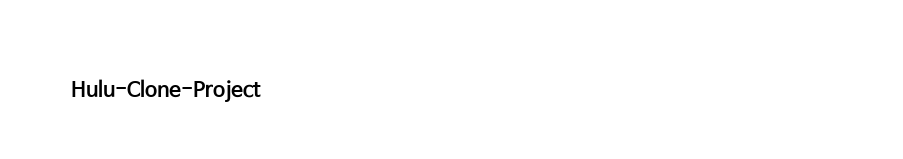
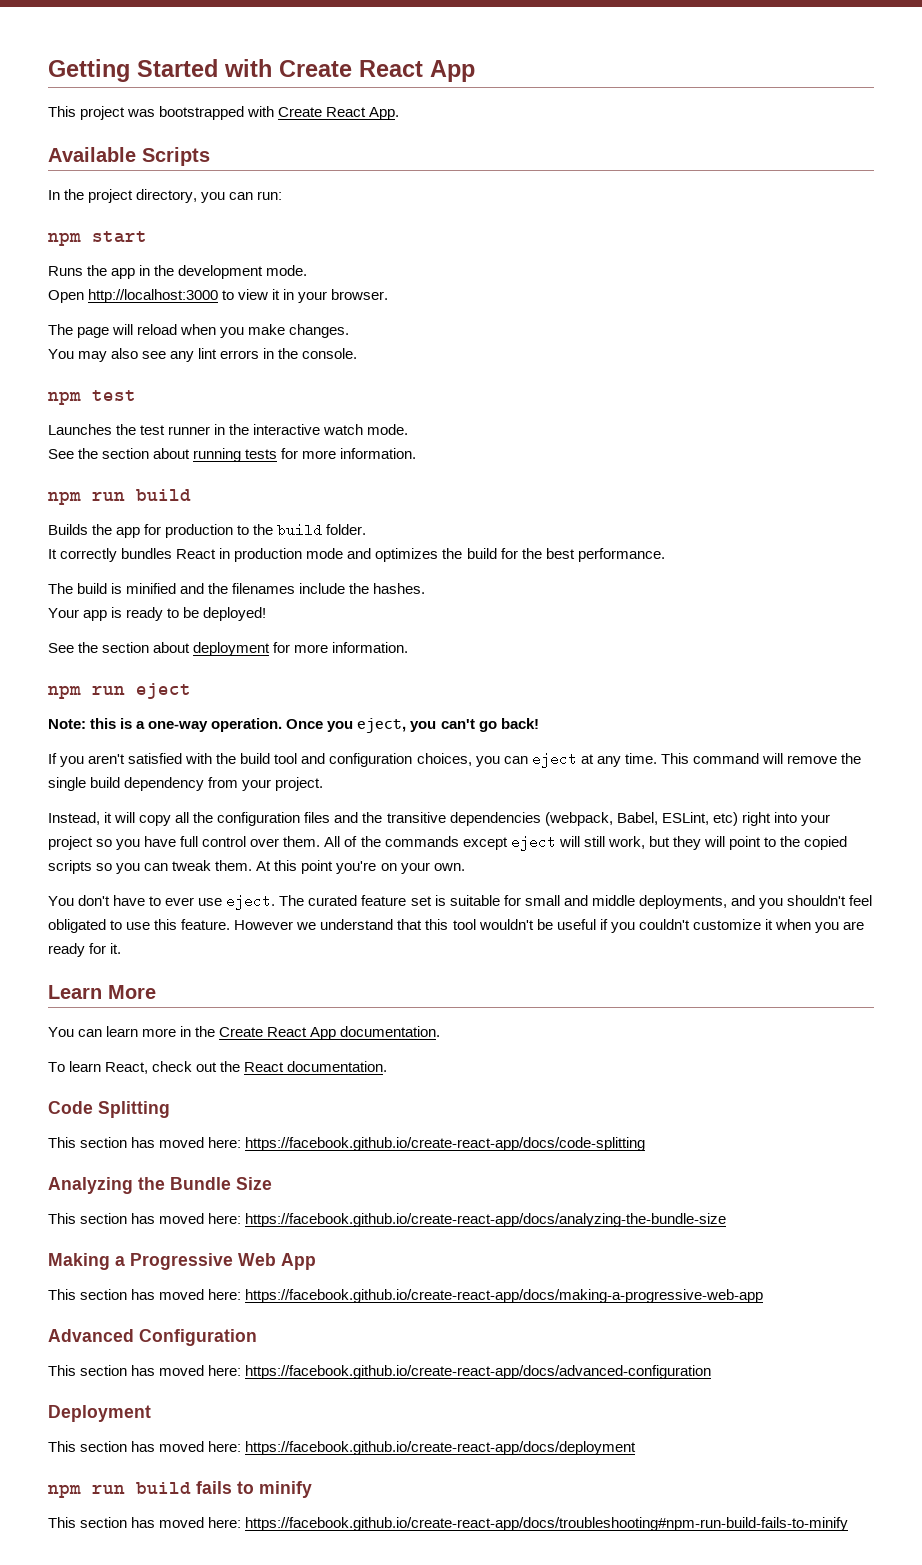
- Hulu-Clone-Project
+ Getting Started with Create React App
+ This project was bootstrapped with Create React App.
+ Available Scripts
+ In the project directory, you can run:
+ npm start
+ Runs the app in the development mode.
+ Open http://localhost:3000 to view it in your browser.
+ The page will reload when you make changes.
+ You may also see any lint errors in the console.
+ npm test
+ Launches the test runner in the interactive watch mode.
+ See the section about running tests for more information.
+ npm run build
+ Builds the app for production to the build folder.
+ It correctly bundles React in production mode and optimizes the build for the best performance.
+ The build is minified and the filenames include the hashes.
+ Your app is ready to be deployed!
+ See the section about deployment for more information.
+ npm run eject
+ Note: this is a one-way operation. Once you eject, you can't go back!
+ If you aren't satisfied with the build tool and configuration choices, you can eject at any time. This command will remove the single build dependency from your project.
+ Instead, it will copy all the configuration files and the transitive dependencies (webpack, Babel, ESLint, etc) right into your project so you have full control over them. All of the commands except eject will still work, but they will point to the copied scripts so you can tweak them. At this point you're on your own.
+ You don't have to ever use eject. The curated feature set is suitable for small and middle deployments, and you shouldn't feel obligated to use this feature. However we understand that this tool wouldn't be useful if you couldn't customize it when you are ready for it.
+ Learn More
+ You can learn more in the Create React App documentation.
+ To learn React, check out the React documentation.
+ Code Splitting
+ This section has moved here: https://facebook.github.io/create-react-app/docs/code-splitting
+ Analyzing the Bundle Size
+ This section has moved here: https://facebook.github.io/create-react-app/docs/analyzing-the-bundle-size
+ Making a Progressive Web App
+ This section has moved here: https://facebook.github.io/create-react-app/docs/making-a-progressive-web-app
+ Advanced Configuration
+ This section has moved here: https://facebook.github.io/create-react-app/docs/advanced-configuration
+ Deployment
+ This section has moved here: https://facebook.github.io/create-react-app/docs/deployment
+ npm run build fails to minify
+ This section has moved here: https://facebook.github.io/create-react-app/docs/troubleshooting#npm-run-build-fails-to-minify

